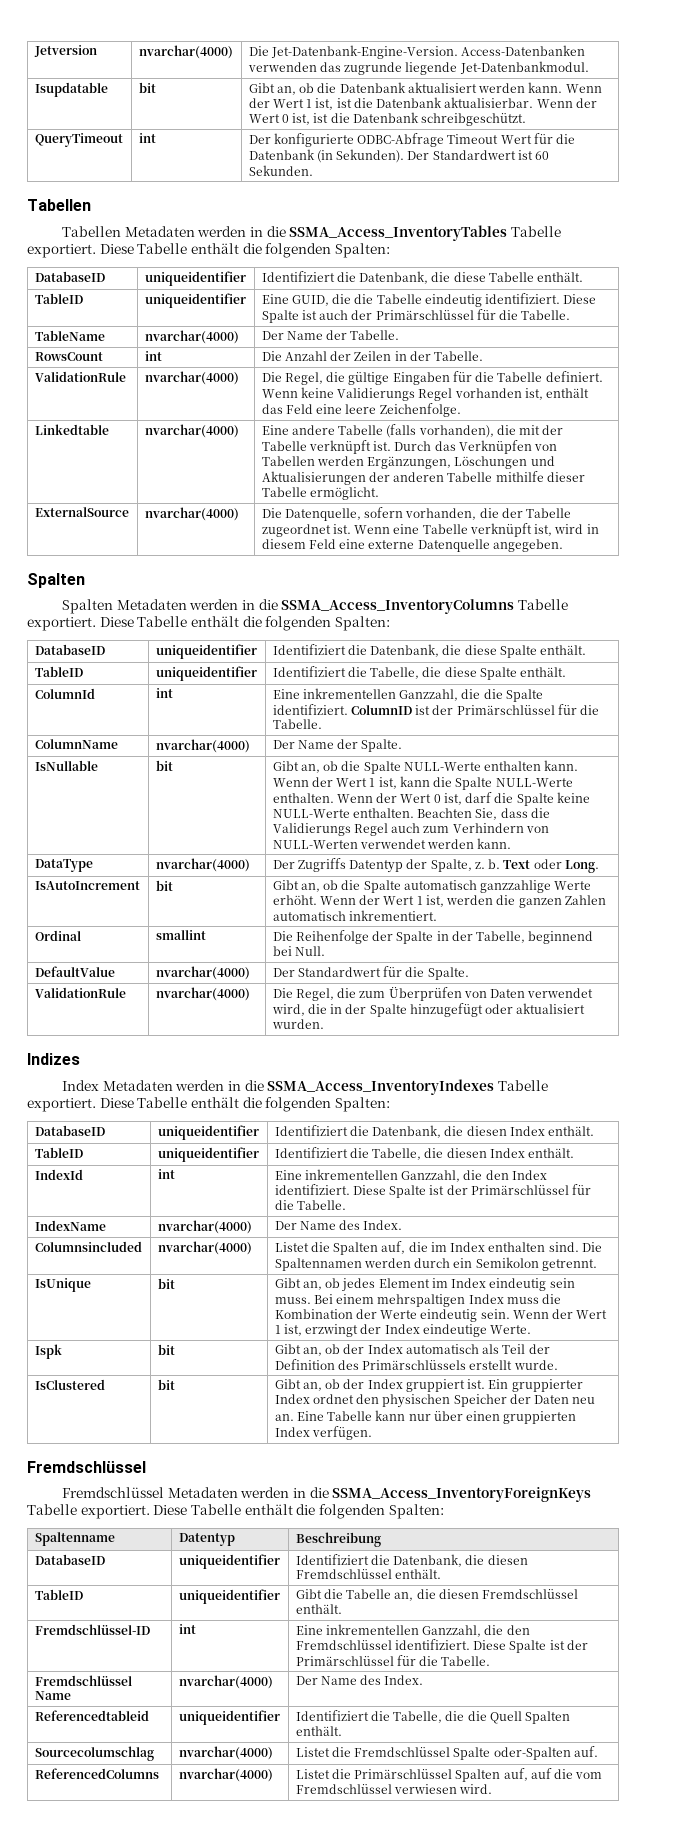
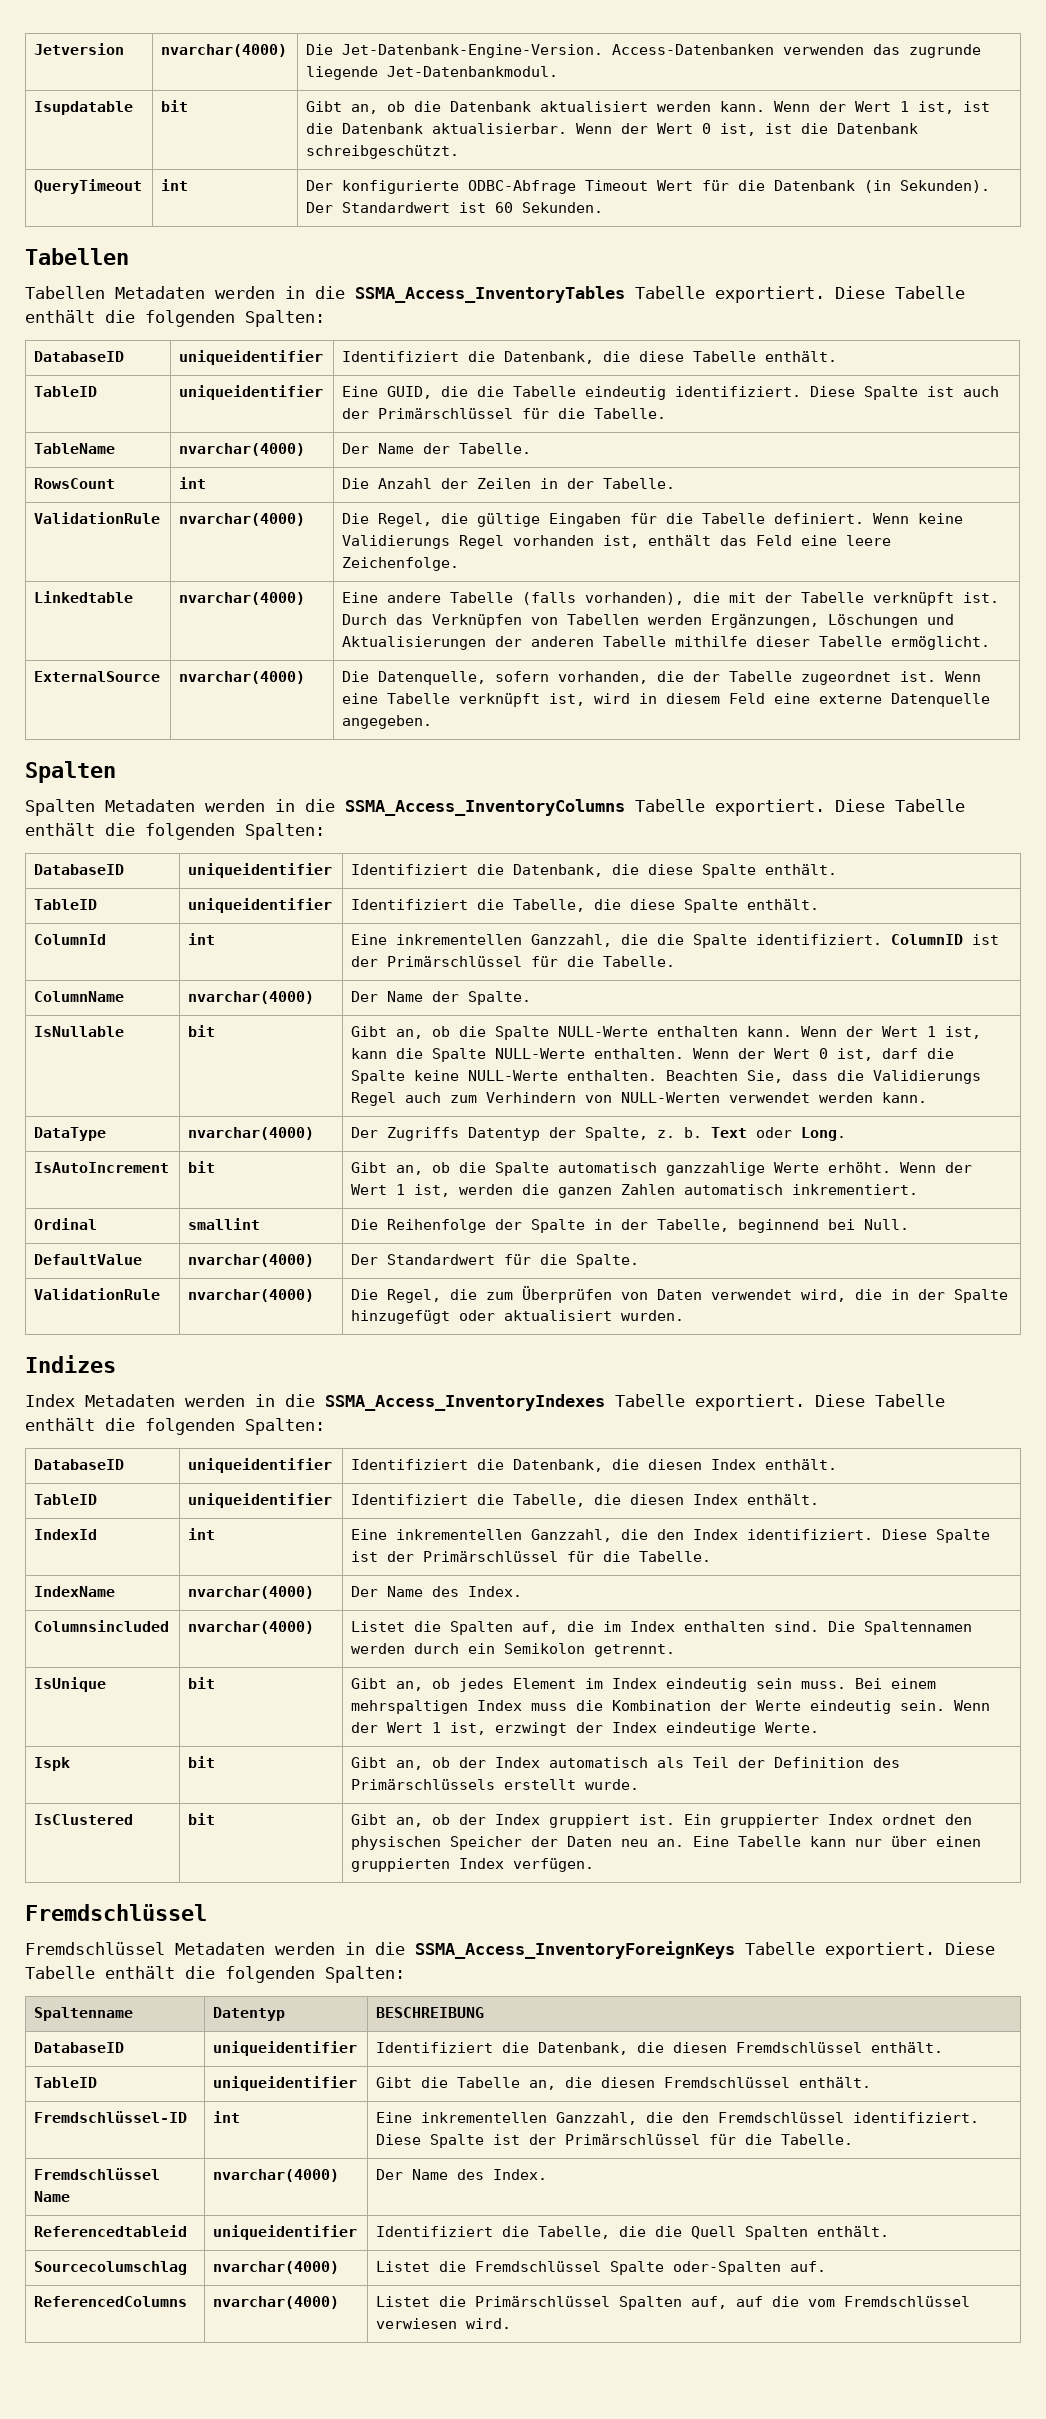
- Spaltenname | Datentyp | Beschreibung
+ Spaltenname | Datentyp | BESCHREIBUNG

